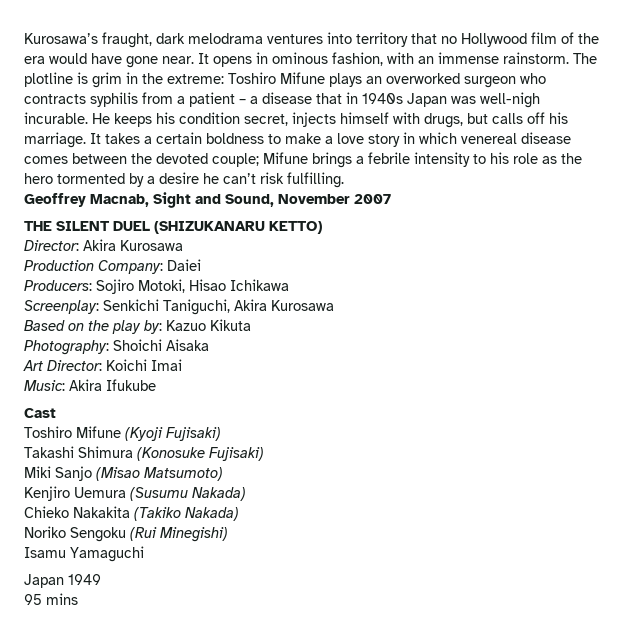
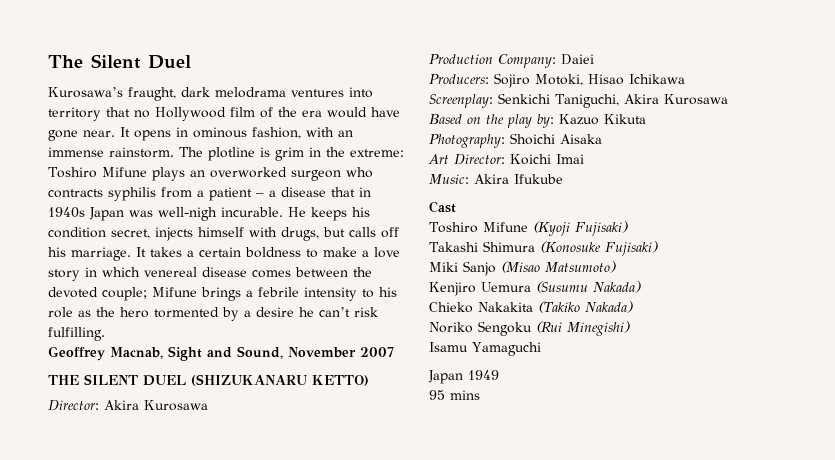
+ The Silent Duel

